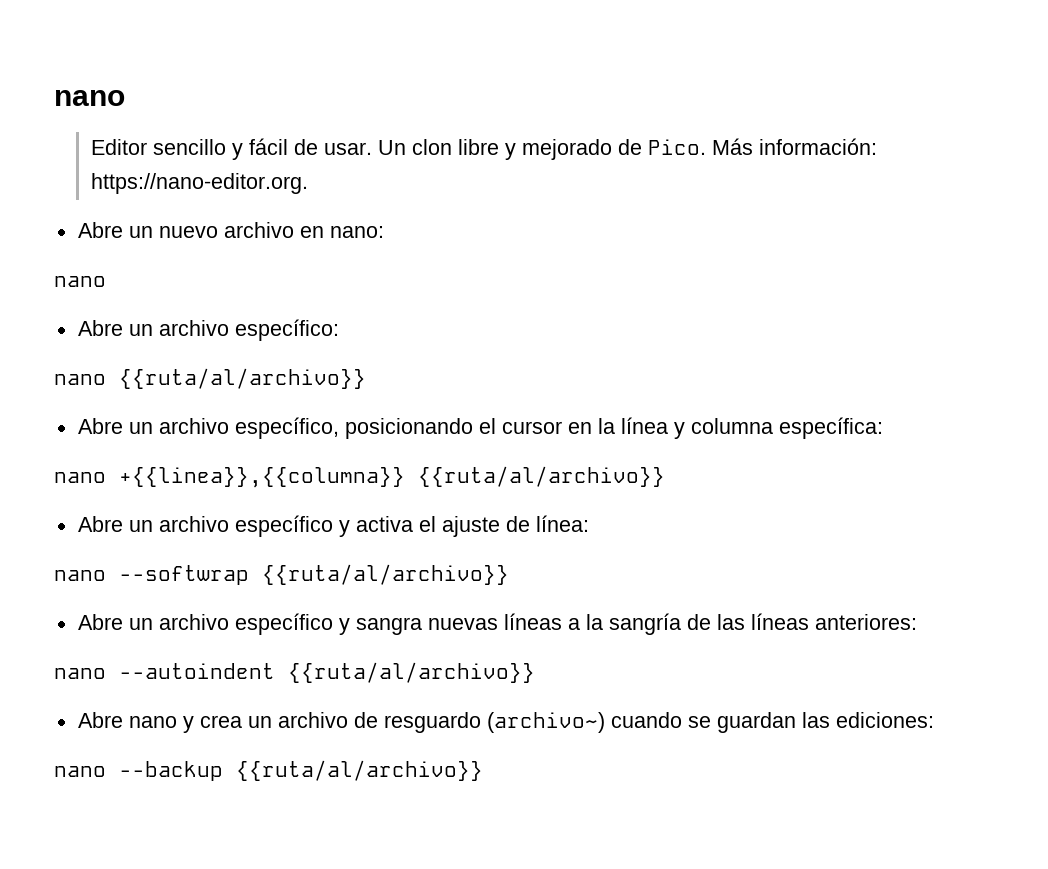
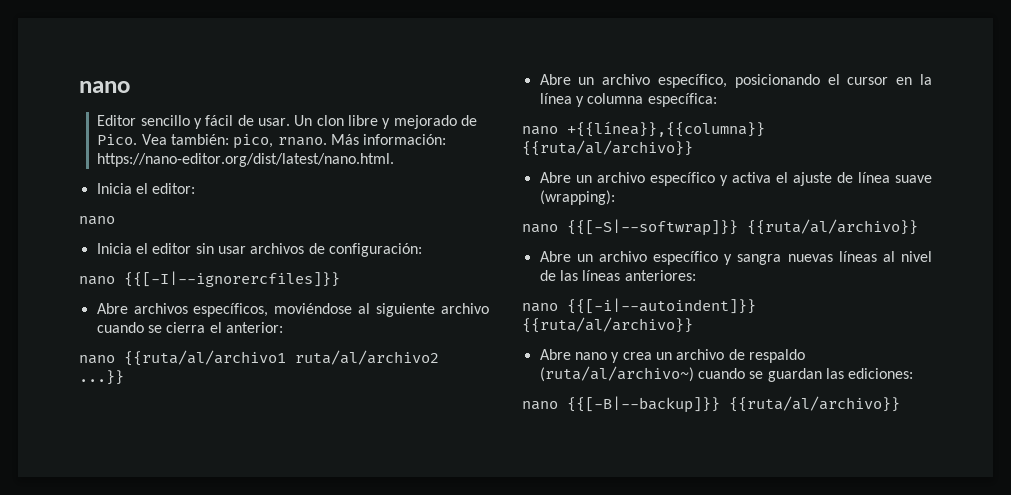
- Más información: https://nano-editor.org.
- Abre un nuevo archivo en nano:
+ Vea también: pico, rnano. Más información: https://nano-editor.org/dist/latest/nano.html.
+ Inicia el editor:
  nano
- Abre un archivo específico:
- nano {{ruta/al/archivo}}
+ Inicia el editor sin usar archivos de configuración:
+ nano {{[-I|--ignorercfiles]}}
+ Abre archivos específicos, moviéndose al siguiente archivo cuando se cierra el anterior:
+ nano {{ruta/al/archivo1 ruta/al/archivo2 ...}}
- nano +{{linea}},{{columna}} {{ruta/al/archivo}}
+ nano +{{línea}},{{columna}} {{ruta/al/archivo}}
- Abre un archivo específico y activa el ajuste de línea:
- nano --softwrap {{ruta/al/archivo}}
+ Abre un archivo específico y activa el ajuste de línea suave (wrapping):
+ nano {{[-S|--softwrap]}} {{ruta/al/archivo}}
- Abre un archivo específico y sangra nuevas líneas a la sangría de las líneas anteriores:
+ Abre un archivo específico y sangra nuevas líneas al nivel de las líneas anteriores:
- nano --autoindent {{ruta/al/archivo}}
+ nano {{[-i|--autoindent]}} {{ruta/al/archivo}}
- Abre nano y crea un archivo de resguardo (archivo~) cuando se guardan las ediciones:
+ Abre nano y crea un archivo de respaldo (ruta/al/archivo~) cuando se guardan las ediciones:
- nano --backup {{ruta/al/archivo}}
+ nano {{[-B|--backup]}} {{ruta/al/archivo}}

